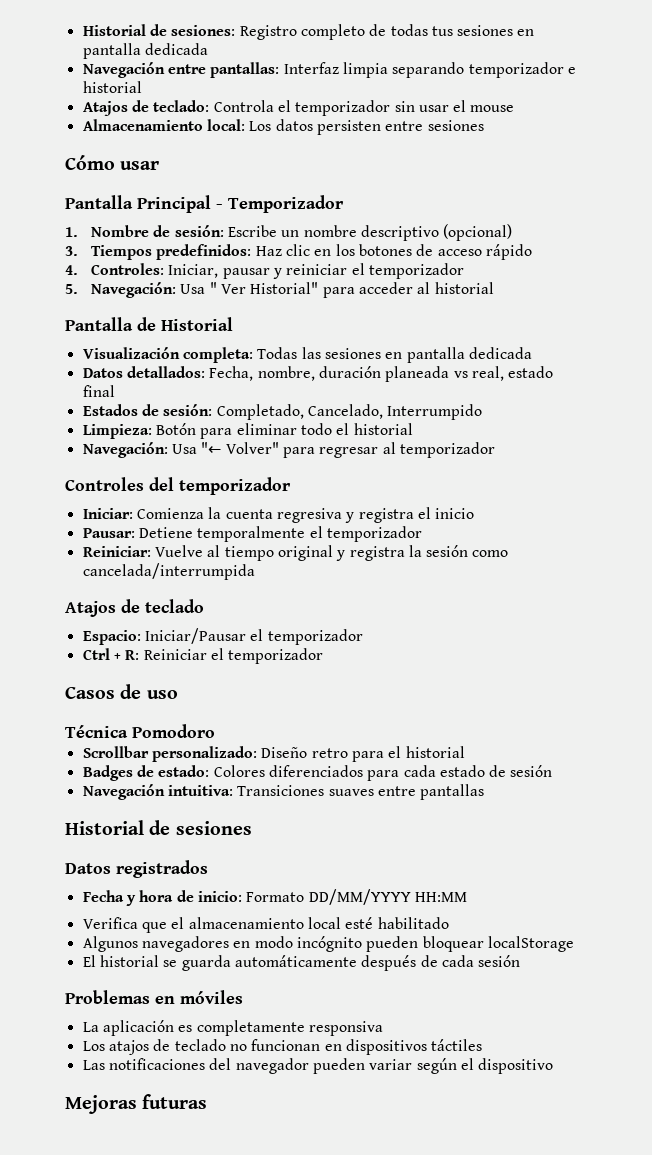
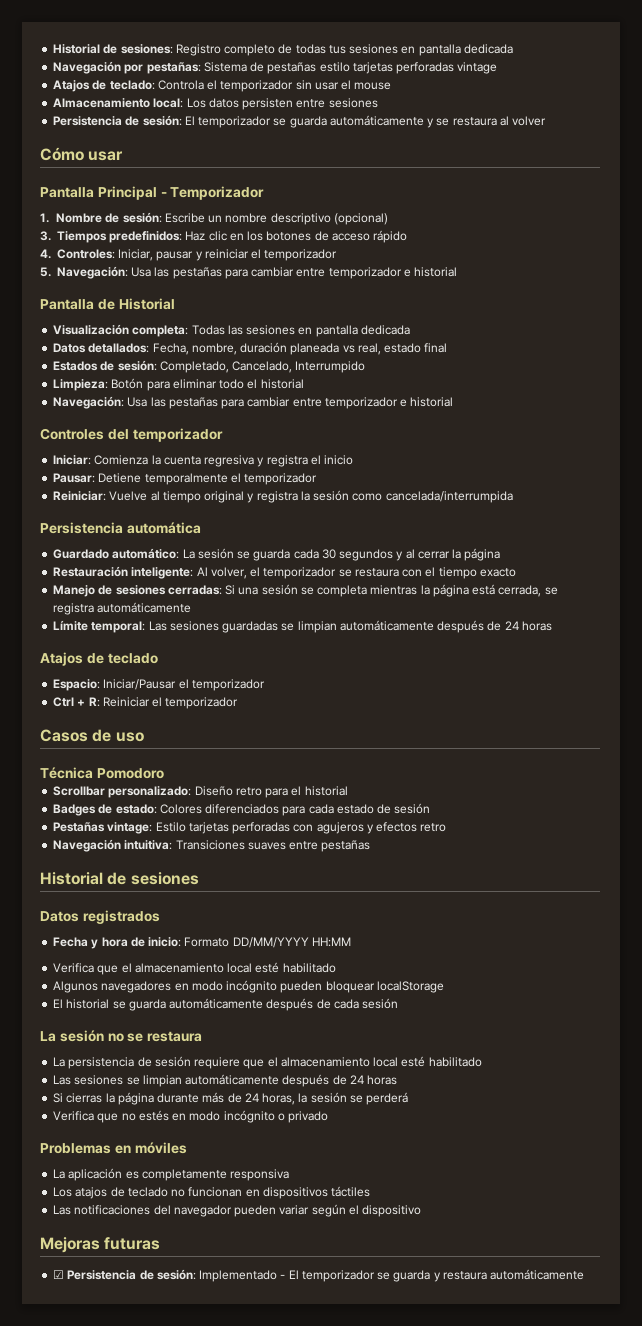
- Navegación entre pantallas: Interfaz limpia separando temporizador e historial
+ Navegación por pestañas: Sistema de pestañas estilo tarjetas perforadas vintage
+ Persistencia de sesión: El temporizador se guarda automáticamente y se restaura al volver
- 5. Navegación: Usa " Ver Historial" para acceder al historial
+ 5. Navegación: Usa las pestañas para cambiar entre temporizador e historial
  Limpieza: Botón para eliminar todo el historial
- Navegación: Usa "← Volver" para regresar al temporizador
+ Navegación: Usa las pestañas para cambiar entre temporizador e historial
+ Persistencia automática
+ Guardado automático: La sesión se guarda cada 30 segundos y al cerrar la página
+ Restauración inteligente: Al volver, el temporizador se restaura con el tiempo exacto
+ Manejo de sesiones cerradas: Si una sesión se completa mientras la página está cerrada, se registra automáticamente
+ Límite temporal: Las sesiones guardadas se limpian automáticamente después de 24 horas
+ Pestañas vintage: Estilo tarjetas perforadas con agujeros y efectos retro
- Navegación intuitiva: Transiciones suaves entre pantallas
+ Navegación intuitiva: Transiciones suaves entre pestañas
+ La sesión no se restaura
+ La persistencia de sesión requiere que el almacenamiento local esté habilitado
+ Las sesiones se limpian automáticamente después de 24 horas
+ Si cierras la página durante más de 24 horas, la sesión se perderá
+ Verifica que no estés en modo incógnito o privado
+ ☑ Persistencia de sesión: Implementado - El temporizador se guarda y restaura automáticamente

